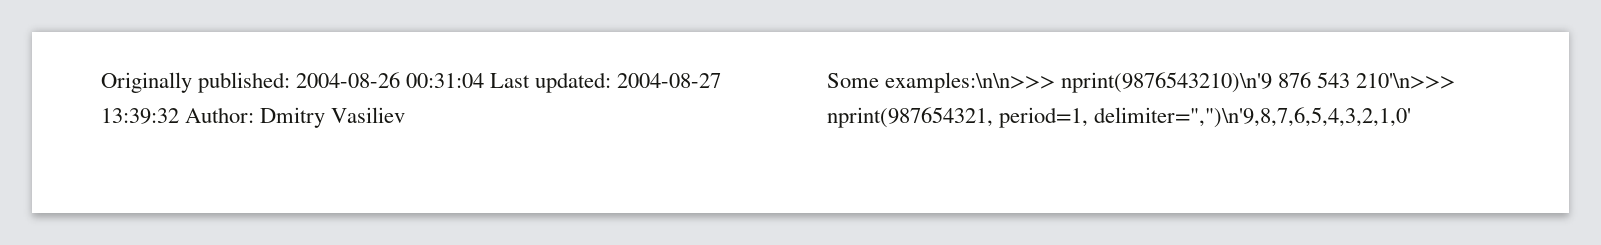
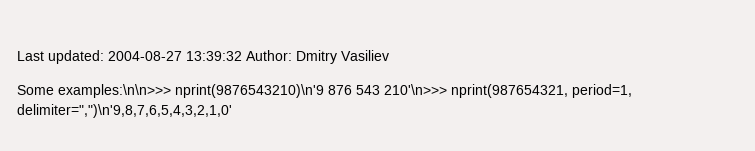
- Originally published: 2004-08-26 00:31:04 Last updated: 2004-08-27 13:39:32 Author: Dmitry Vasiliev
+ Last updated: 2004-08-27 13:39:32 Author: Dmitry Vasiliev

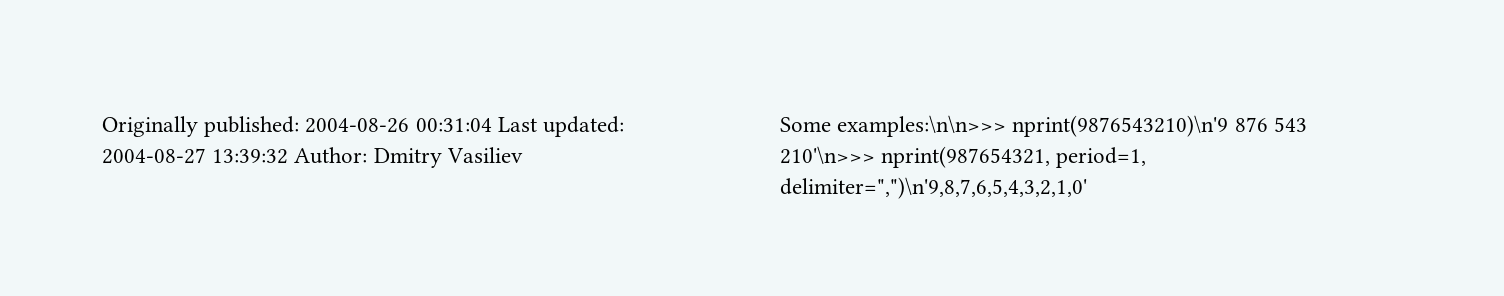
- Last updated: 2004-08-27 13:39:32 Author: Dmitry Vasiliev
+ Originally published: 2004-08-26 00:31:04 Last updated: 2004-08-27 13:39:32 Author: Dmitry Vasiliev

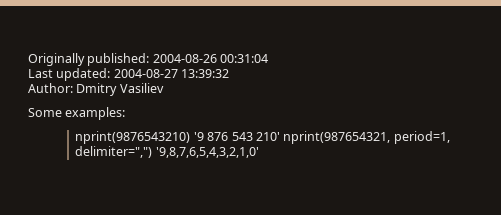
- Originally published: 2004-08-26 00:31:04 Last updated: 2004-08-27 13:39:32 Author: Dmitry Vasiliev
+ Originally published: 2004-08-26 00:31:04
+ Last updated: 2004-08-27 13:39:32
+ Author: Dmitry Vasiliev
- Some examples:\n\n>>> nprint(9876543210)\n'9 876 543 210'\n>>> nprint(987654321, period=1, delimiter=",")\n'9,8,7,6,5,4,3,2,1,0'
+ Some examples:
+ nprint(9876543210) '9 876 543 210' nprint(987654321, period=1, delimiter=",") '9,8,7,6,5,4,3,2,1,0'

